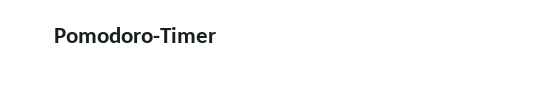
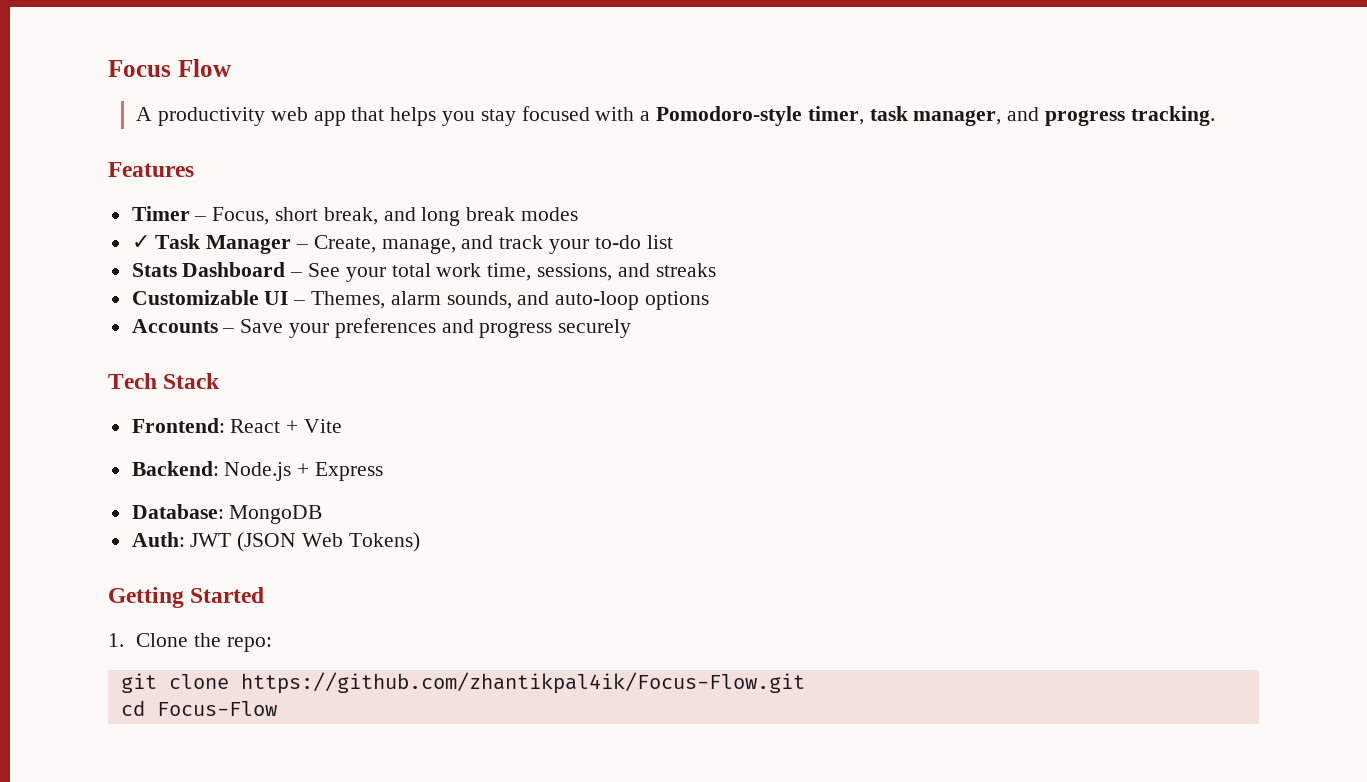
- Pomodoro-Timer
+ Focus Flow
+ A productivity web app that helps you stay focused with a Pomodoro-style timer, task manager, and progress tracking.
+ Features
+ Timer – Focus, short break, and long break modes
+ ✓ Task Manager – Create, manage, and track your to-do list
+ Stats Dashboard – See your total work time, sessions, and streaks
+ Customizable UI – Themes, alarm sounds, and auto-loop options
+ Accounts – Save your preferences and progress securely
+ Tech Stack
+ Frontend: React + Vite
+ Backend: Node.js + Express
+ Database: MongoDB
+ Auth: JWT (JSON Web Tokens)
+ Getting Started
+ 1. Clone the repo:
+ git clone https://github.com/zhantikpal4ik/Focus-Flow.git
+ cd Focus-Flow

